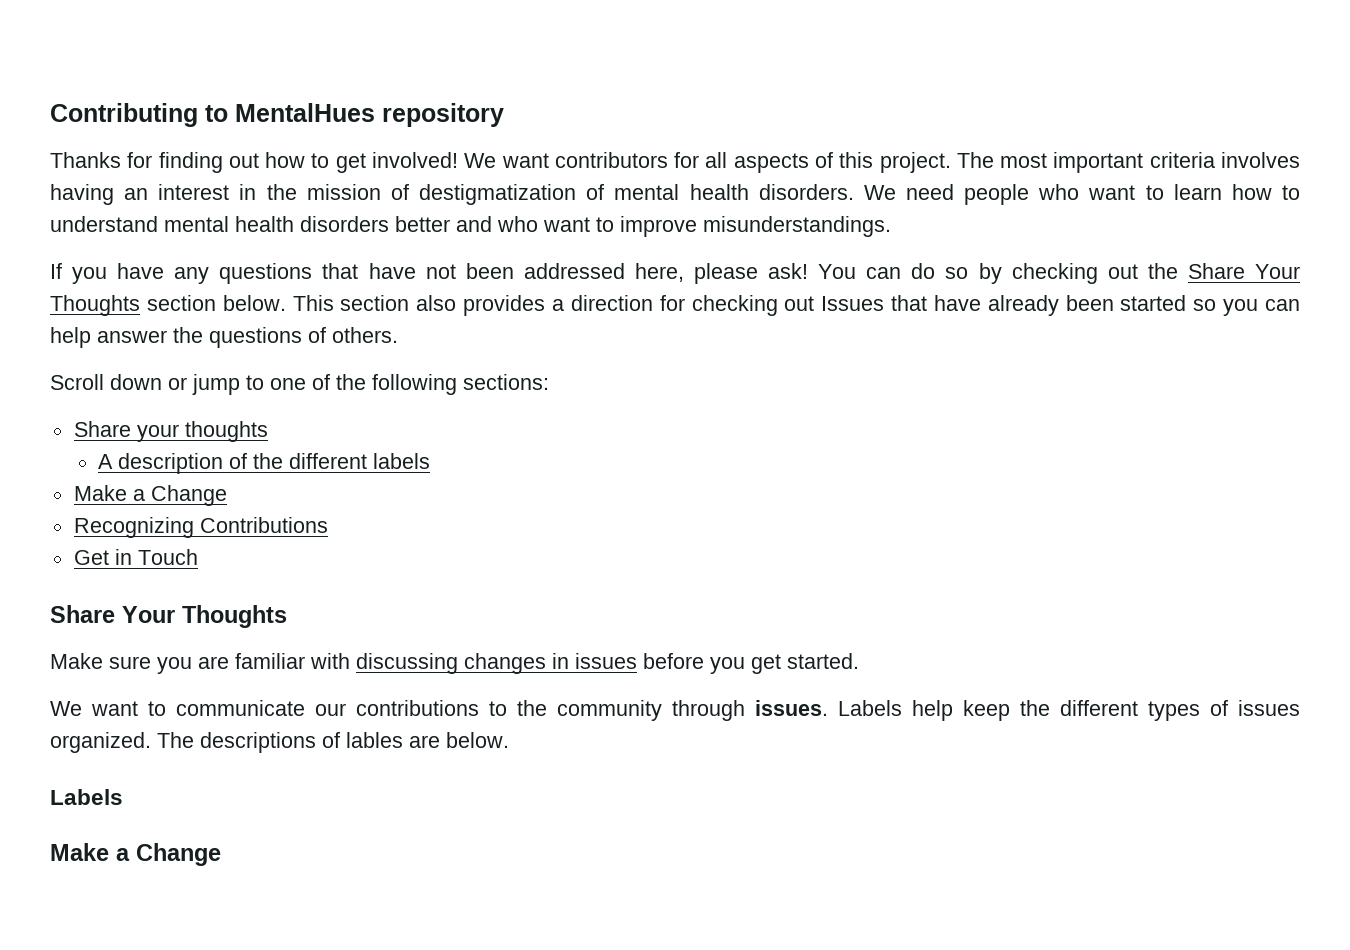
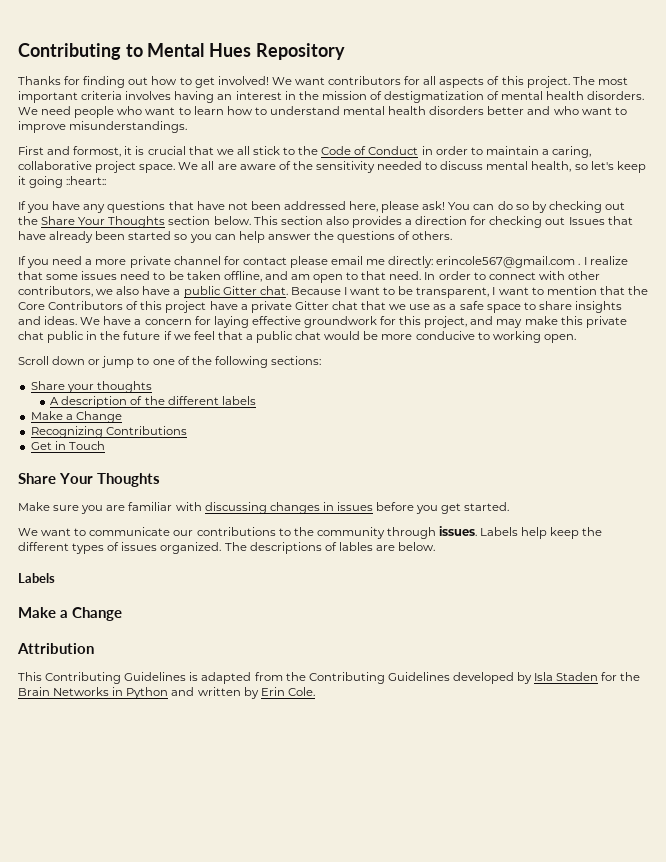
- Contributing to MentalHues repository
+ Contributing to Mental Hues Repository
+ First and formost, it is crucial that we all stick to the Code of Conduct in order to maintain a caring, collaborative project space. We all are aware of the sensitivity needed to discuss mental health, so let's keep it going ::heart::
+ If you need a more private channel for contact please email me directly: erincole567@gmail.com . I realize that some issues need to be taken offline, and am open to that need. In order to connect with other contributors, we also have a public Gitter chat. Because I want to be transparent, I want to mention that the Core Contributors of this project have a private Gitter chat that we use as a safe space to share insights and ideas. We have a concern for laying effective groundwork for this project, and may make this private chat public in the future if we feel that a public chat would be more conducive to working open.
+ Attribution
+ This Contributing Guidelines is adapted from the Contributing Guidelines developed by Isla Staden for the Brain Networks in Python and written by Erin Cole.

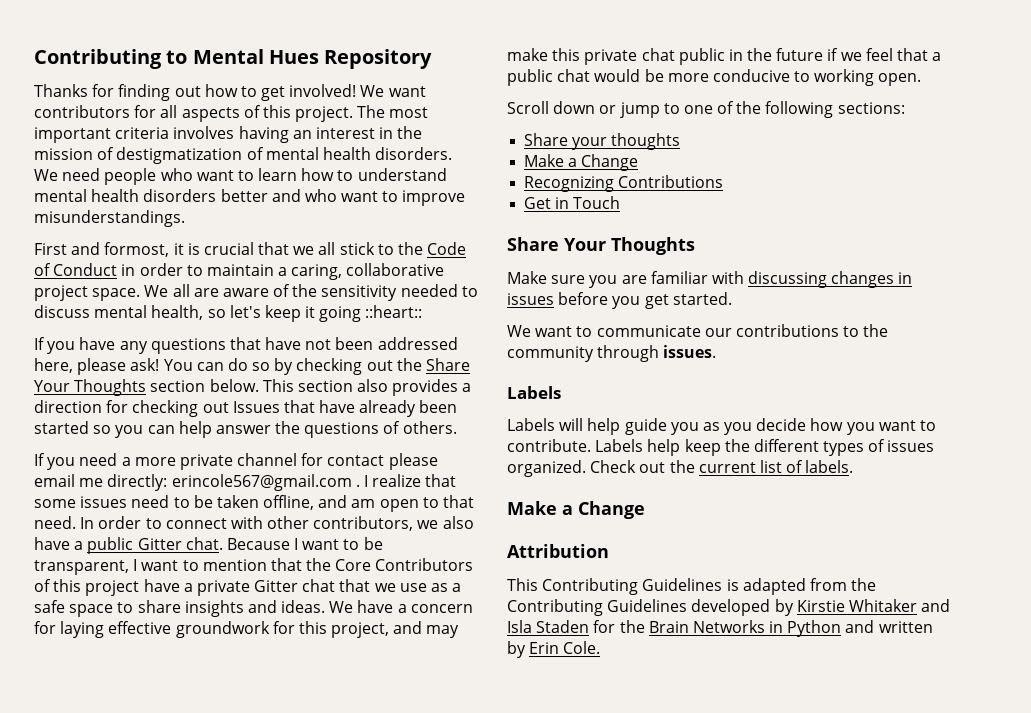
- A description of the different labels
- We want to communicate our contributions to the community through issues. Labels help keep the different types of issues organized.
+ We want to communicate our contributions to the community through issues.
+ Labels
+ Labels will help guide you as you decide how you want to contribute. Labels help keep the different types of issues organized.
- The descriptions of lables are below.
- Labels
+ Check out the current list of labels.
- This Contributing Guidelines is adapted from the Contributing Guidelines developed by Isla Staden for the Brain Networks in Python and written by Erin Cole.
+ This Contributing Guidelines is adapted from the Contributing Guidelines developed by Kirstie Whitaker and Isla Staden for the Brain Networks in Python and written by Erin Cole.

